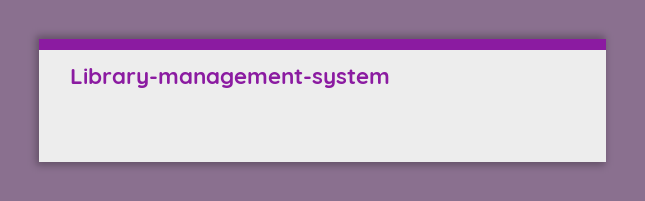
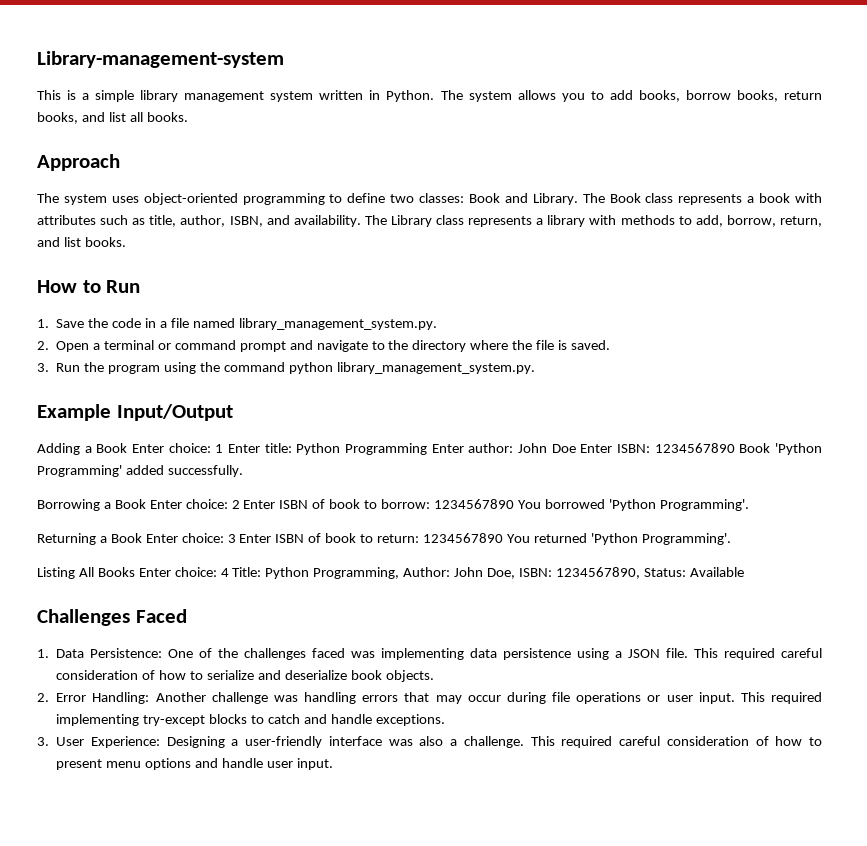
+ This is a simple library management system written in Python. The system allows you to add books, borrow books, return books, and list all books.
+ Approach
+ The system uses object-oriented programming to define two classes: Book and Library. The Book class represents a book with attributes such as title, author, ISBN, and availability. The Library class represents a library with methods to add, borrow, return, and list books.
+ How to Run
+ 1. Save the code in a file named library_management_system.py.
+ 2. Open a terminal or command prompt and navigate to the directory where the file is saved.
+ 3. Run the program using the command python library_management_system.py.
+ Example Input/Output
+ Adding a Book Enter choice: 1 Enter title: Python Programming Enter author: John Doe Enter ISBN: 1234567890 Book 'Python Programming' added successfully.
+ Borrowing a Book Enter choice: 2 Enter ISBN of book to borrow: 1234567890 You borrowed 'Python Programming'.
+ Returning a Book Enter choice: 3 Enter ISBN of book to return: 1234567890 You returned 'Python Programming'.
+ Listing All Books Enter choice: 4 Title: Python Programming, Author: John Doe, ISBN: 1234567890, Status: Available
+ Challenges Faced
+ 1. Data Persistence: One of the challenges faced was implementing data persistence using a JSON file. This required careful consideration of how to serialize and deserialize book objects.
+ 2. Error Handling: Another challenge was handling errors that may occur during file operations or user input. This required implementing try-except blocks to catch and handle exceptions.
+ 3. User Experience: Designing a user-friendly interface was also a challenge. This required careful consideration of how to present menu options and handle user input.

